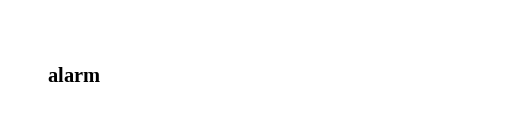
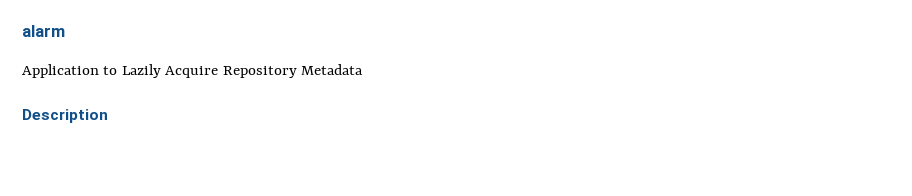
+ Application to Lazily Acquire Repository Metadata
+ Description

